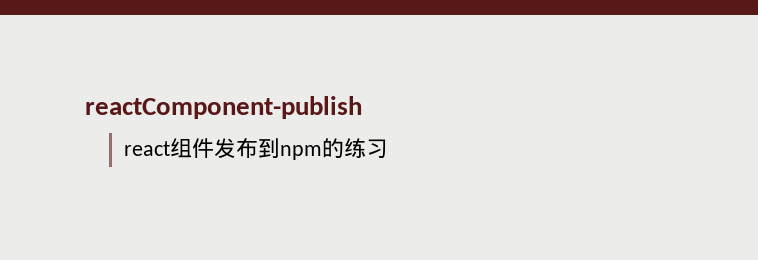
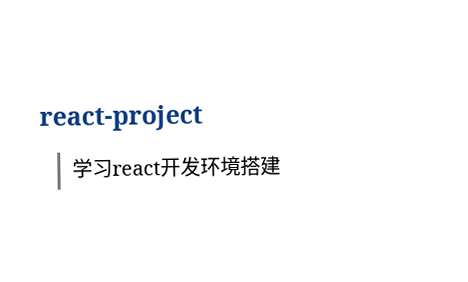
- reactComponent-publish
- react组件发布到npm的练习
+ react-project
+ 学习react开发环境搭建

